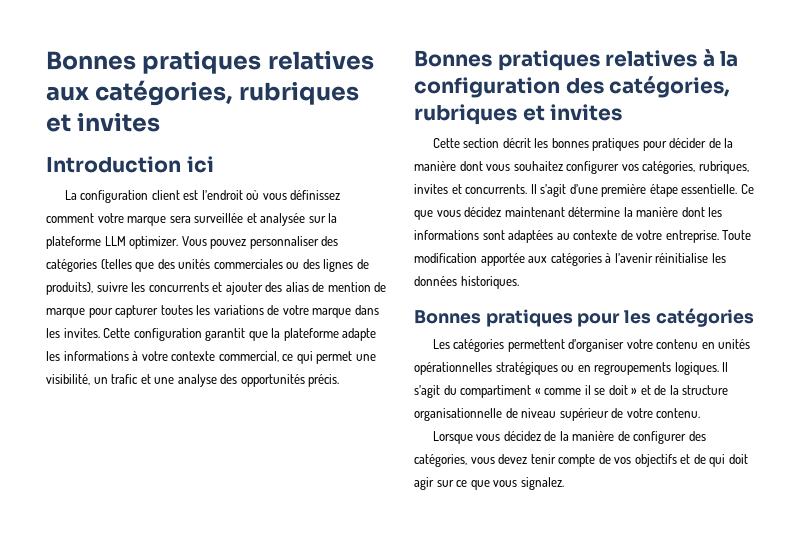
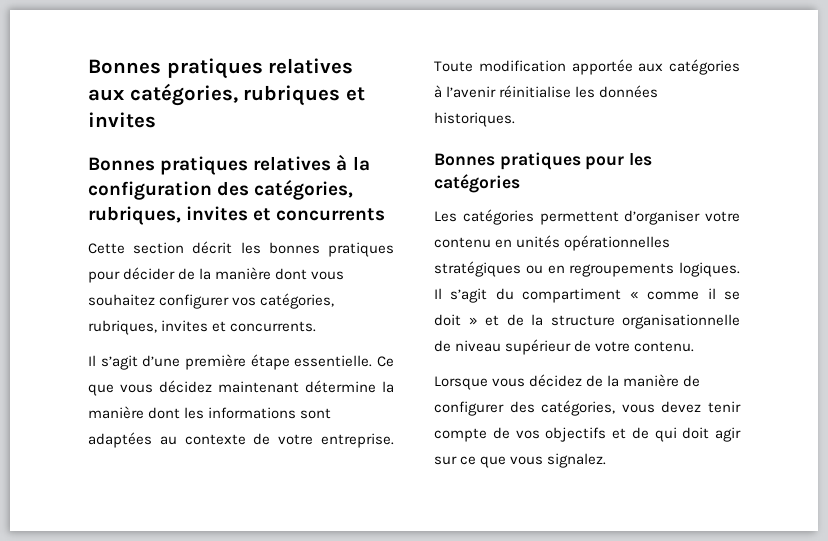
- Introduction ici
- La configuration client est l’endroit où vous définissez comment votre marque sera surveillée et analysée sur la plateforme LLM optimizer. Vous pouvez personnaliser des catégories (telles que des unités commerciales ou des lignes de produits), suivre les concurrents et ajouter des alias de mention de marque pour capturer toutes les variations de votre marque dans les invites. Cette configuration garantit que la plateforme adapte les informations à votre contexte commercial, ce qui permet une visibilité, un trafic et une analyse des opportunités précis.
- Bonnes pratiques relatives à la configuration des catégories, rubriques et invites
+ Bonnes pratiques relatives à la configuration des catégories, rubriques, invites et concurrents
- Cette section décrit les bonnes pratiques pour décider de la manière dont vous souhaitez configurer vos catégories, rubriques, invites et concurrents. Il s’agit d’une première étape essentielle.
+ Cette section décrit les bonnes pratiques pour décider de la manière dont vous souhaitez configurer vos catégories, rubriques, invites et concurrents.
+ Il s’agit d’une première étape essentielle.

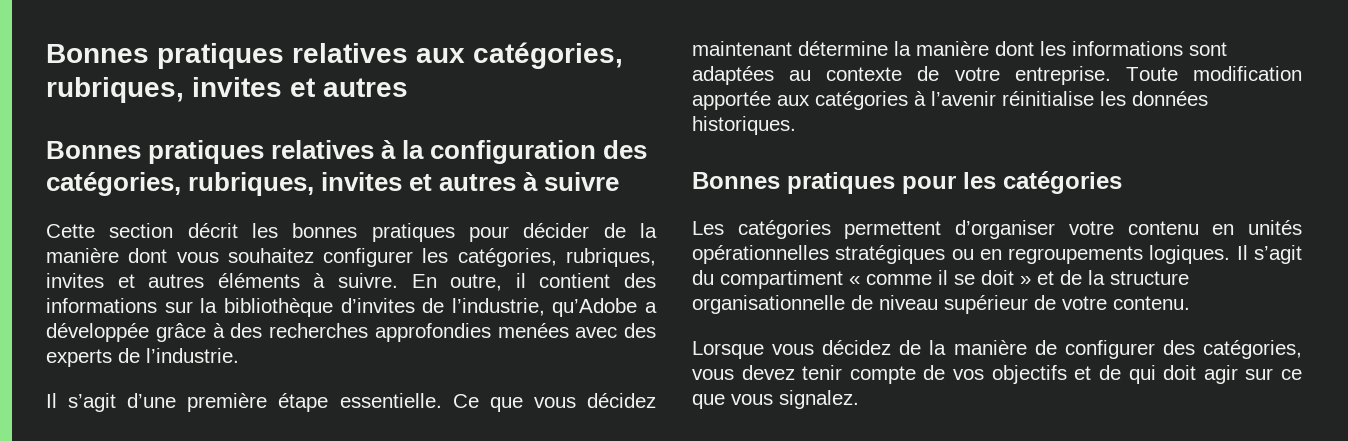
- Bonnes pratiques relatives aux catégories, rubriques et invites
+ Bonnes pratiques relatives aux catégories, rubriques, invites et autres
- Bonnes pratiques relatives à la configuration des catégories, rubriques, invites et concurrents
+ Bonnes pratiques relatives à la configuration des catégories, rubriques, invites et autres à suivre
- Cette section décrit les bonnes pratiques pour décider de la manière dont vous souhaitez configurer vos catégories, rubriques, invites et concurrents.
+ Cette section décrit les bonnes pratiques pour décider de la manière dont vous souhaitez configurer les catégories, rubriques, invites et autres éléments à suivre. En outre, il contient des informations sur la bibliothèque d’invites de l’industrie, qu’Adobe a développée grâce à des recherches approfondies menées avec des experts de l’industrie.

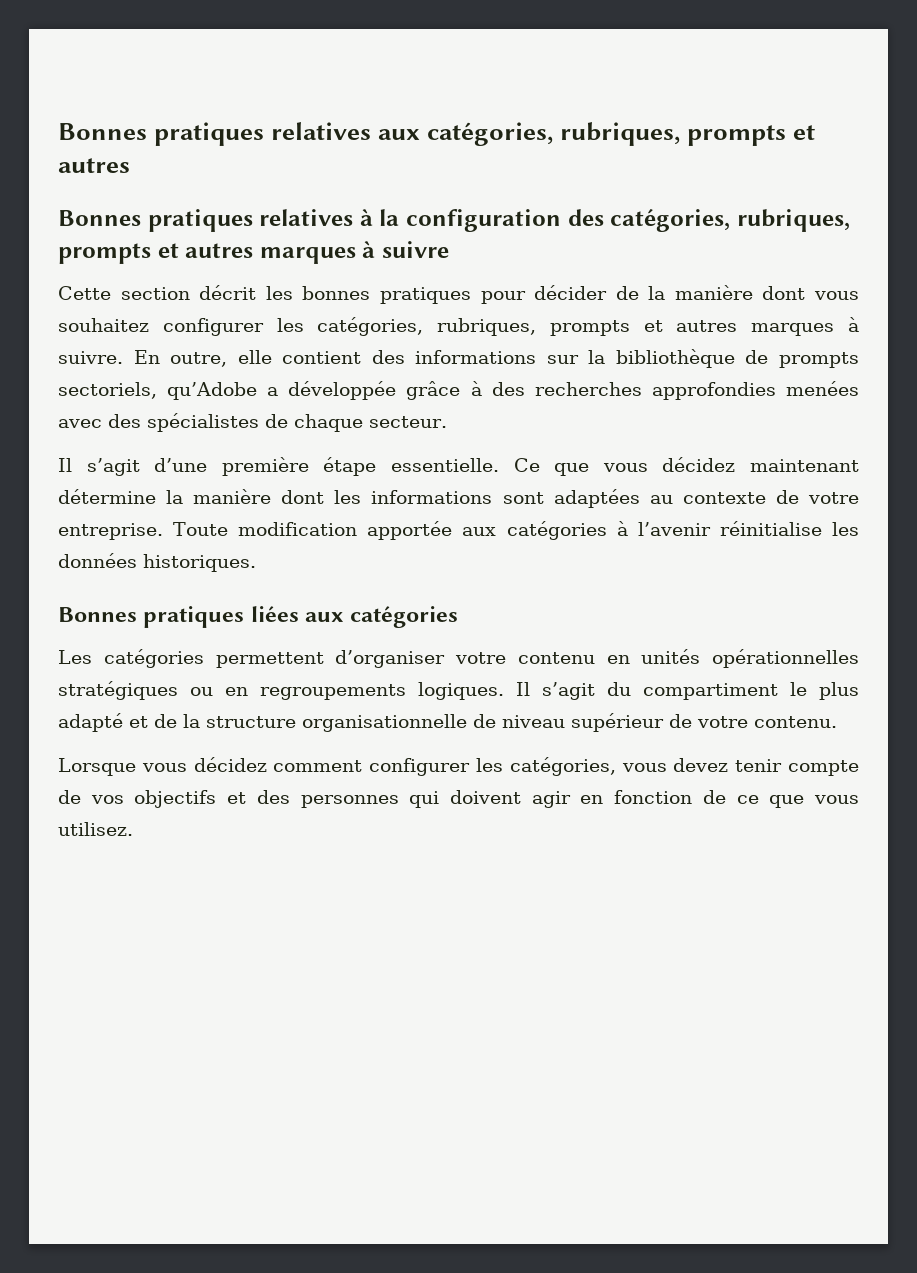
- Bonnes pratiques relatives aux catégories, rubriques, invites et autres
+ Bonnes pratiques relatives aux catégories, rubriques, prompts et autres
- Bonnes pratiques relatives à la configuration des catégories, rubriques, invites et autres à suivre
+ Bonnes pratiques relatives à la configuration des catégories, rubriques, prompts et autres marques à suivre
- Cette section décrit les bonnes pratiques pour décider de la manière dont vous souhaitez configurer les catégories, rubriques, invites et autres éléments à suivre.
+ Cette section décrit les bonnes pratiques pour décider de la manière dont vous souhaitez configurer les catégories, rubriques, prompts et autres marques à suivre.
- En outre, il contient des informations sur la bibliothèque d’invites de l’industrie, qu’Adobe a développée grâce à des recherches approfondies menées avec des experts de l’industrie.
+ En outre, elle contient des informations sur la bibliothèque de prompts sectoriels, qu’Adobe a développée grâce à des recherches approfondies menées avec des spécialistes de chaque secteur.
- Bonnes pratiques pour les catégories
+ Bonnes pratiques liées aux catégories
- Il s’agit du compartiment « comme il se doit » et de la structure organisationnelle de niveau supérieur de votre contenu.
+ Il s’agit du compartiment le plus adapté et de la structure organisationnelle de niveau supérieur de votre contenu.
- Lorsque vous décidez de la manière de configurer des catégories, vous devez tenir compte de vos objectifs et de qui doit agir sur ce que vous signalez.
+ Lorsque vous décidez comment configurer les catégories, vous devez tenir compte de vos objectifs et des personnes qui doivent agir en fonction de ce que vous utilisez.

